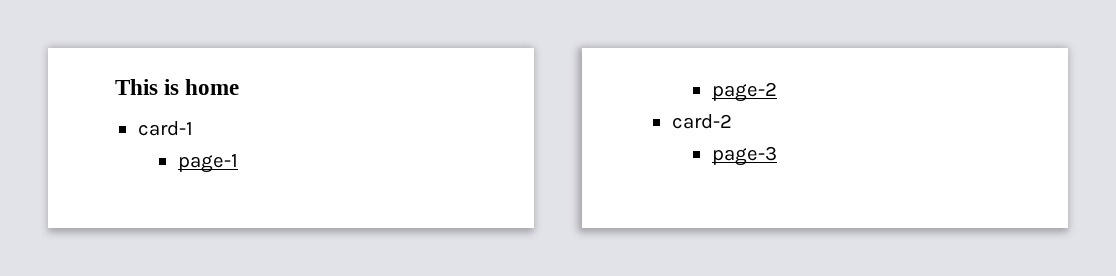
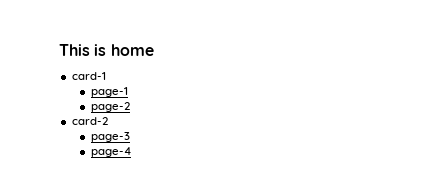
+ page-4

